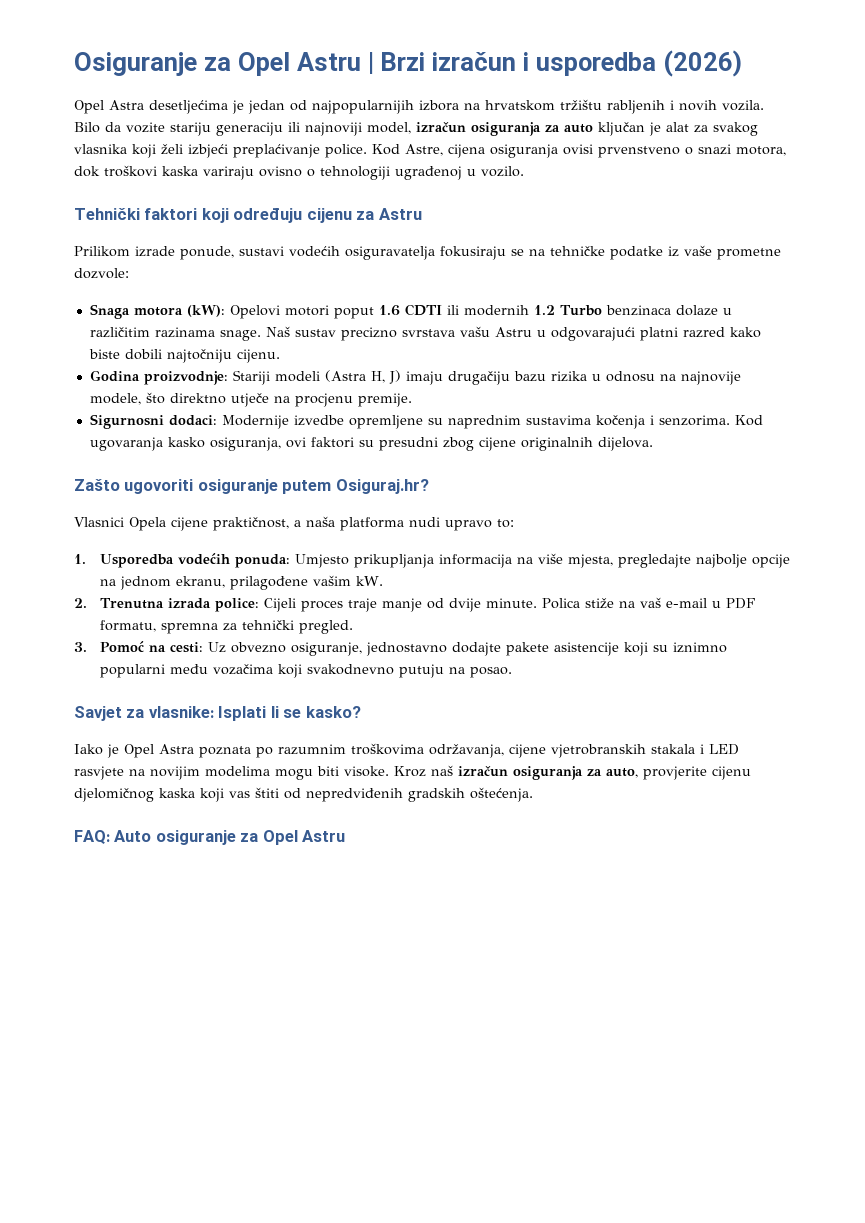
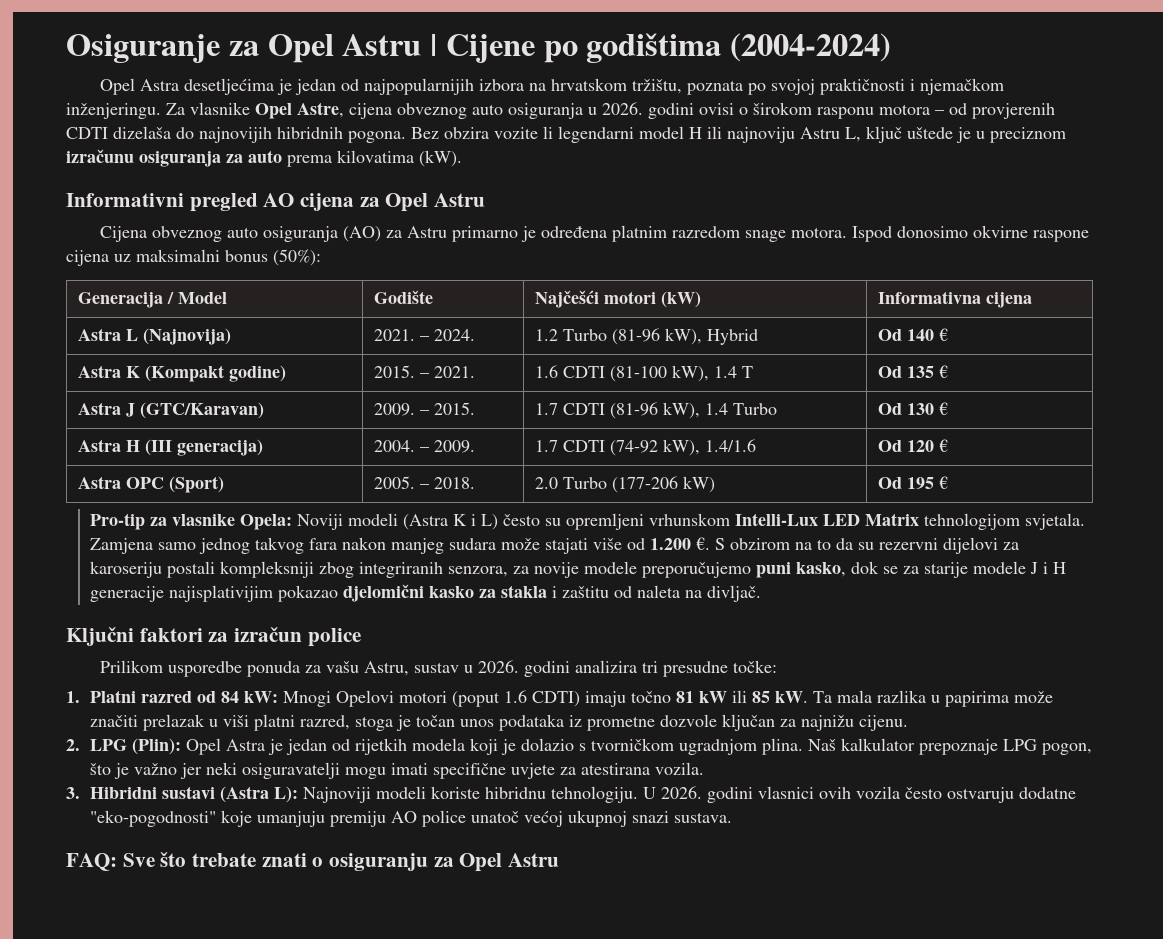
- Osiguranje za Opel Astru | Brzi izračun i usporedba (2026)
+ Osiguranje za Opel Astru | Cijene po godištima (2004-2024)
- Opel Astra desetljećima je jedan od najpopularnijih izbora na hrvatskom tržištu rabljenih i novih vozila. Bilo da vozite stariju generaciju ili najnoviji model, izračun osiguranja za auto ključan je alat za svakog vlasnika koji želi izbjeći preplaćivanje police. Kod Astre, cijena osiguranja ovisi prvenstveno o snazi motora, dok troškovi kaska variraju ovisno o tehnologiji ugrađenoj u vozilo.
- Tehnički faktori koji određuju cijenu za Astru
- Prilikom izrade ponude, sustavi vodećih osiguravatelja fokusiraju se na tehničke podatke iz vaše prometne dozvole:
- Snaga motora (kW): Opelovi motori poput 1.6 CDTI ili modernih 1.2 Turbo benzinaca dolaze u različitim razinama snage. Naš sustav precizno svrstava vašu Astru u odgovarajući platni razred kako biste dobili najtočniju cijenu.
- Godina proizvodnje: Stariji modeli (Astra H, J) imaju drugačiju bazu rizika u odnosu na najnovije modele, što direktno utječe na procjenu premije.
- Sigurnosni dodaci: Modernije izvedbe opremljene su naprednim sustavima kočenja i senzorima. Kod ugovaranja kasko osiguranja, ovi faktori su presudni zbog cijene originalnih dijelova.
- Zašto ugovoriti osiguranje putem Osiguraj.hr?
- Vlasnici Opela cijene praktičnost, a naša platforma nudi upravo to:
- 1. Usporedba vodećih ponuda: Umjesto prikupljanja informacija na više mjesta, pregledajte najbolje opcije na jednom ekranu, prilagođene vašim kW.
- 2. Trenutna izrada police: Cijeli proces traje manje od dvije minute. Polica stiže na vaš e-mail u PDF formatu, spremna za tehnički pregled.
- 3. Pomoć na cesti: Uz obvezno osiguranje, jednostavno dodajte pakete asistencije koji su iznimno popularni među vozačima koji svakodnevno putuju na posao.
- Savjet za vlasnike: Isplati li se kasko?
- Iako je Opel Astra poznata po razumnim troškovima održavanja, cijene vjetrobranskih stakala i LED rasvjete na novijim modelima mogu biti visoke. Kroz naš izračun osiguranja za auto, provjerite cijenu djelomičnog kaska koji vas štiti od nepredviđenih gradskih oštećenja.
- FAQ: Auto osiguranje za Opel Astru
+ Opel Astra desetljećima je jedan od najpopularnijih izbora na hrvatskom tržištu, poznata po svojoj praktičnosti i njemačkom inženjeringu. Za vlasnike Opel Astre, cijena obveznog auto osiguranja u 2026. godini ovisi o širokom rasponu motora – od provjerenih CDTI dizelaša do najnovijih hibridnih pogona. Bez obzira vozite li legendarni model H ili najnoviju Astru L, ključ uštede je u preciznom izračunu osiguranja za auto prema kilovatima (kW).
+ Informativni pregled AO cijena za Opel Astru
+ Cijena obveznog auto osiguranja (AO) za Astru primarno je određena platnim razredom snage motora. Ispod donosimo okvirne raspone cijena uz maksimalni bonus (50%):
+ Generacija / Model | Godište | Najčešći motori (kW) | Informativna cijena
+ Astra L (Najnovija) | 2021. – 2024. | 1.2 Turbo (81-96 kW), Hybrid | Od 140 €
+ Astra K (Kompakt godine) | 2015. – 2021. | 1.6 CDTI (81-100 kW), 1.4 T | Od 135 €
+ Astra J (GTC/Karavan) | 2009. – 2015. | 1.7 CDTI (81-96 kW), 1.4 Turbo | Od 130 €
+ Astra H (III generacija) | 2004. – 2009. | 1.7 CDTI (74-92 kW), 1.4/1.6 | Od 120 €
+ Astra OPC (Sport) | 2005. – 2018. | 2.0 Turbo (177-206 kW) | Od 195 €
+ Pro-tip za vlasnike Opela: Noviji modeli (Astra K i L) često su opremljeni vrhunskom Intelli-Lux LED Matrix tehnologijom svjetala. Zamjena samo jednog takvog fara nakon manjeg sudara može stajati više od 1.200 €. S obzirom na to da su rezervni dijelovi za karoseriju postali kompleksniji zbog integriranih senzora, za novije modele preporučujemo puni kasko, dok se za starije modele J i H generacije najisplativijim pokazao djelomični kasko za stakla i zaštitu od naleta na divljač.
+ Ključni faktori za izračun police
+ Prilikom usporedbe ponuda za vašu Astru, sustav u 2026. godini analizira tri presudne točke:
+ 1. Platni razred od 84 kW: Mnogi Opelovi motori (poput 1.6 CDTI) imaju točno 81 kW ili 85 kW. Ta mala razlika u papirima može značiti prelazak u viši platni razred, stoga je točan unos podataka iz prometne dozvole ključan za najnižu cijenu.
+ 2. LPG (Plin): Opel Astra je jedan od rijetkih modela koji je dolazio s tvorničkom ugradnjom plina. Naš kalkulator prepoznaje LPG pogon, što je važno jer neki osiguravatelji mogu imati specifične uvjete za atestirana vozila.
+ 3. Hibridni sustavi (Astra L): Najnoviji modeli koriste hibridnu tehnologiju. U 2026. godini vlasnici ovih vozila često ostvaruju dodatne "eko-pogodnosti" koje umanjuju premiju AO police unatoč većoj ukupnoj snazi sustava.
+ FAQ: Sve što trebate znati o osiguranju za Opel Astru

